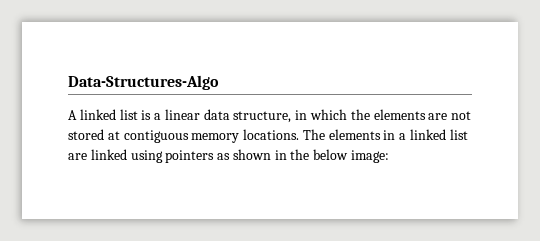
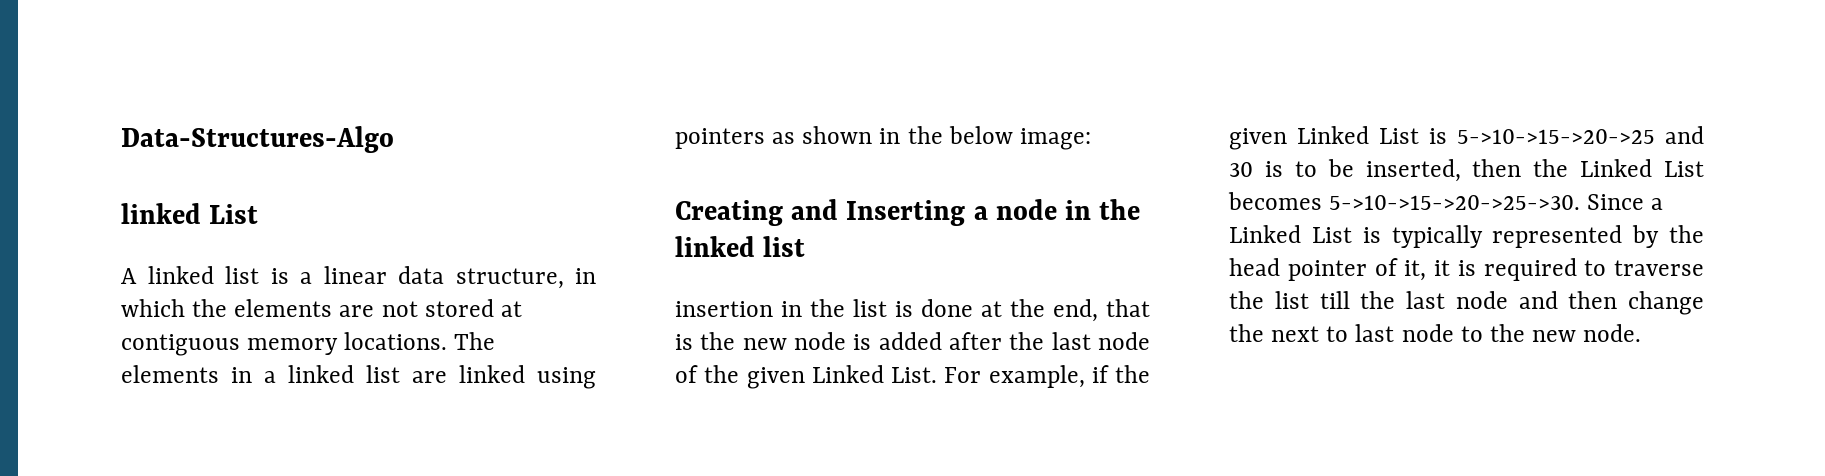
+ linked List
+ Creating and Inserting a node in the linked list
+ insertion in the list is done at the end, that is the new node is added after the last node of the given Linked List. For example, if the given Linked List is 5->10->15->20->25 and 30 is to be inserted, then the Linked List becomes 5->10->15->20->25->30. Since a Linked List is typically represented by the head pointer of it, it is required to traverse the list till the last node and then change the next to last node to the new node.

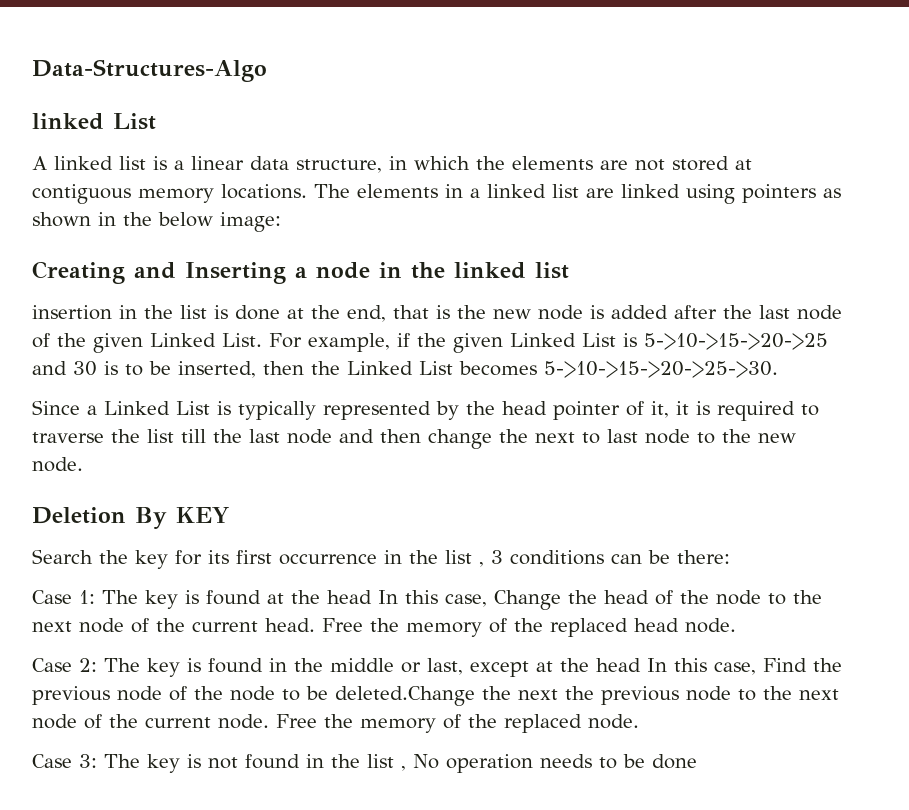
- For example, if the given Linked List is 5->10->15->20->25 and 30 is to be inserted, then the Linked List becomes 5->10->15->20->25->30. Since a Linked List is typically represented by the head pointer of it, it is required to traverse the list till the last node and then change the next to last node to the new node.
+ For example, if the given Linked List is 5->10->15->20->25 and 30 is to be inserted, then the Linked List becomes 5->10->15->20->25->30.
+ Since a Linked List is typically represented by the head pointer of it, it is required to traverse the list till the last node and then change the next to last node to the new node.
+ Deletion By KEY
+ Search the key for its first occurrence in the list , 3 conditions can be there:
+ Case 1: The key is found at the head In this case, Change the head of the node to the next node of the current head. Free the memory of the replaced head node.
+ Case 2: The key is found in the middle or last, except at the head In this case, Find the previous node of the node to be deleted.Change the next the previous node to the next node of the current node. Free the memory of the replaced node.
+ Case 3: The key is not found in the list , No operation needs to be done

